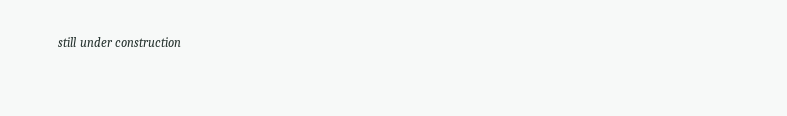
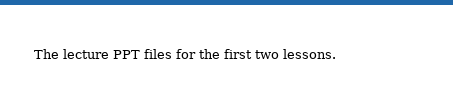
- still under construction
+ The lecture PPT files for the first two lessons.

